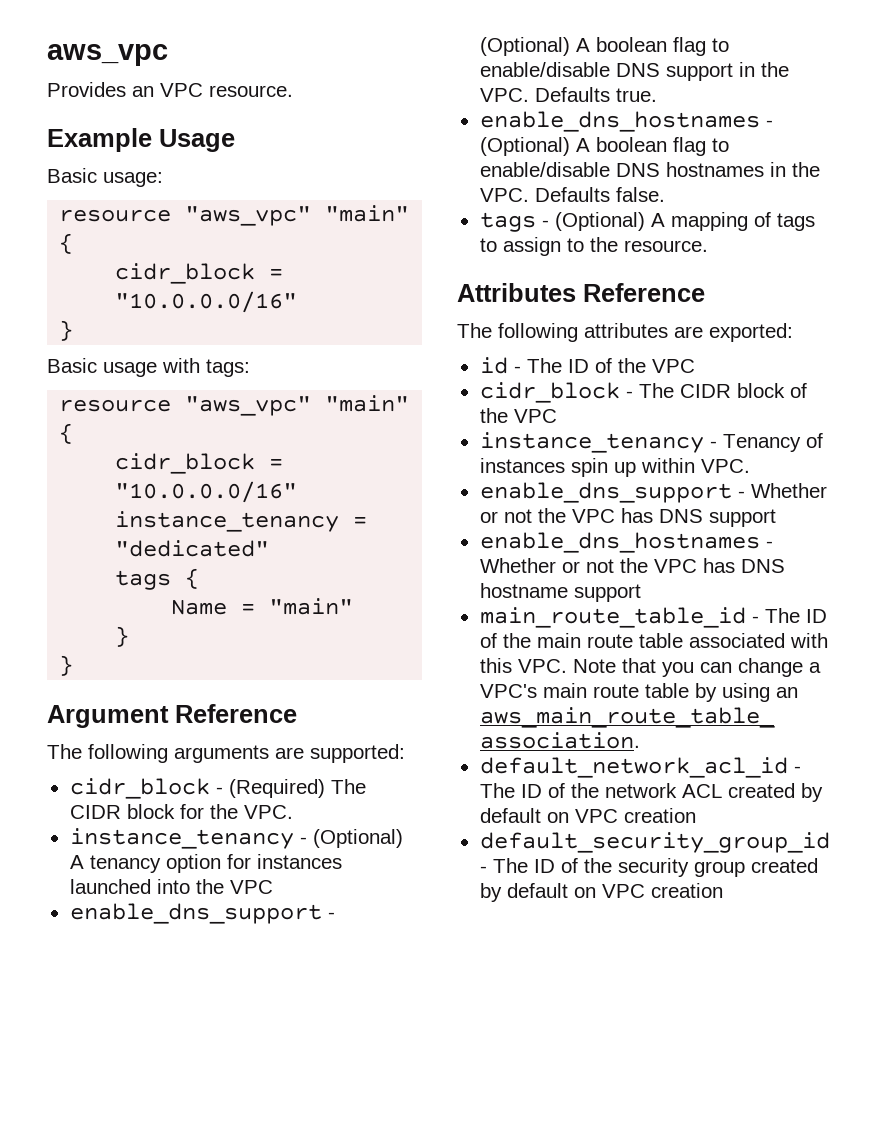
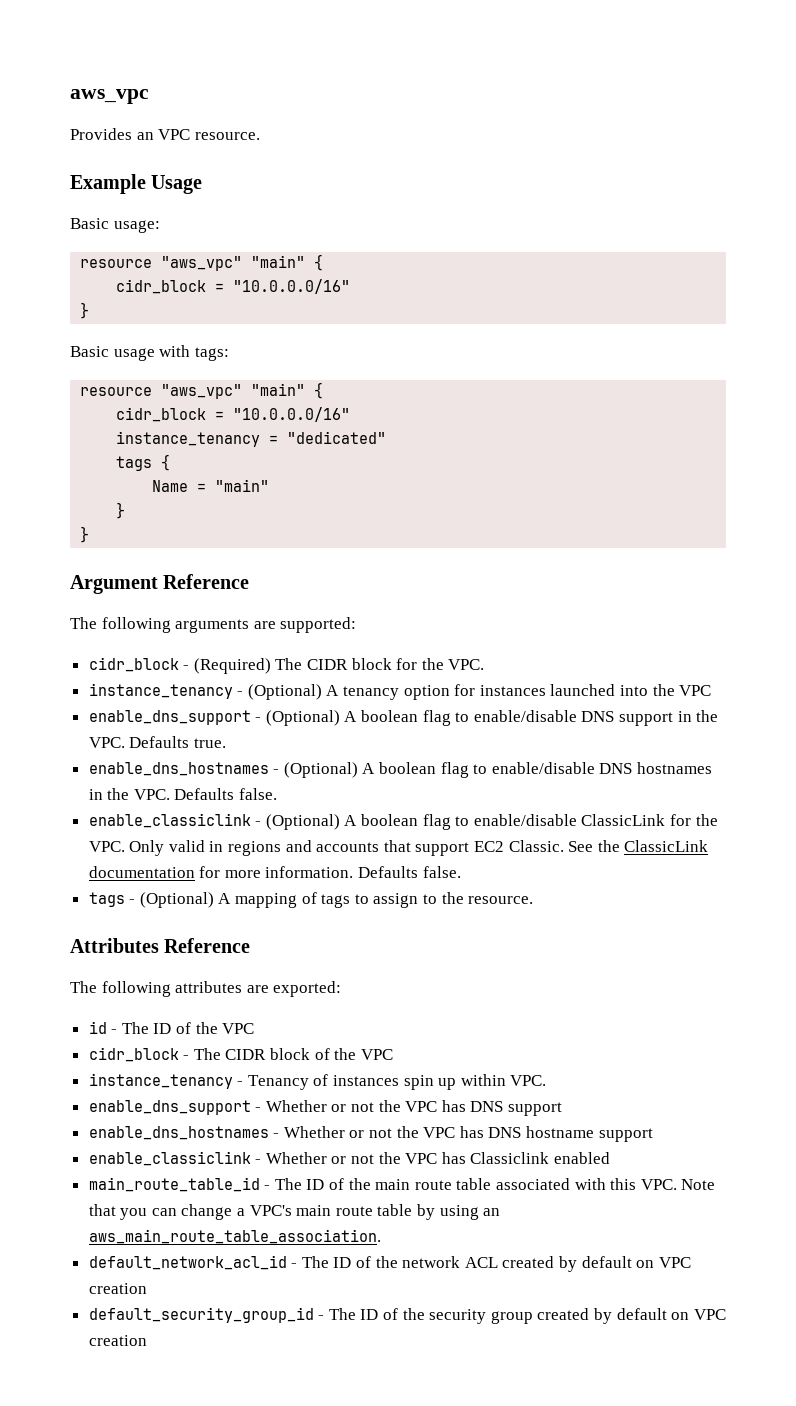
+ enable_classiclink - (Optional) A boolean flag to enable/disable ClassicLink for the VPC. Only valid in regions and accounts that support EC2 Classic. See the ClassicLink documentation for more information. Defaults false.
+ enable_classiclink - Whether or not the VPC has Classiclink enabled

